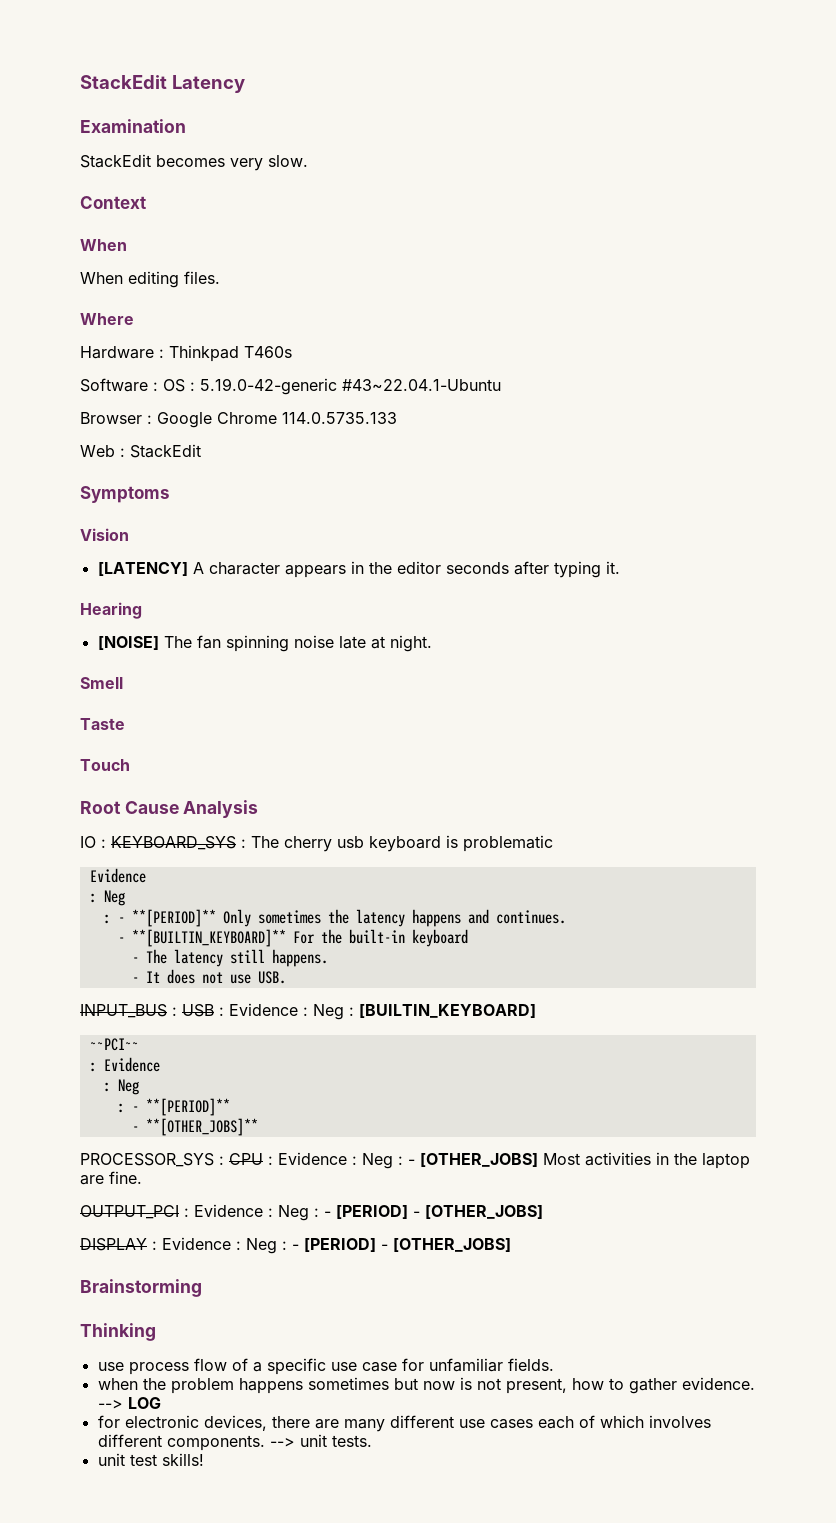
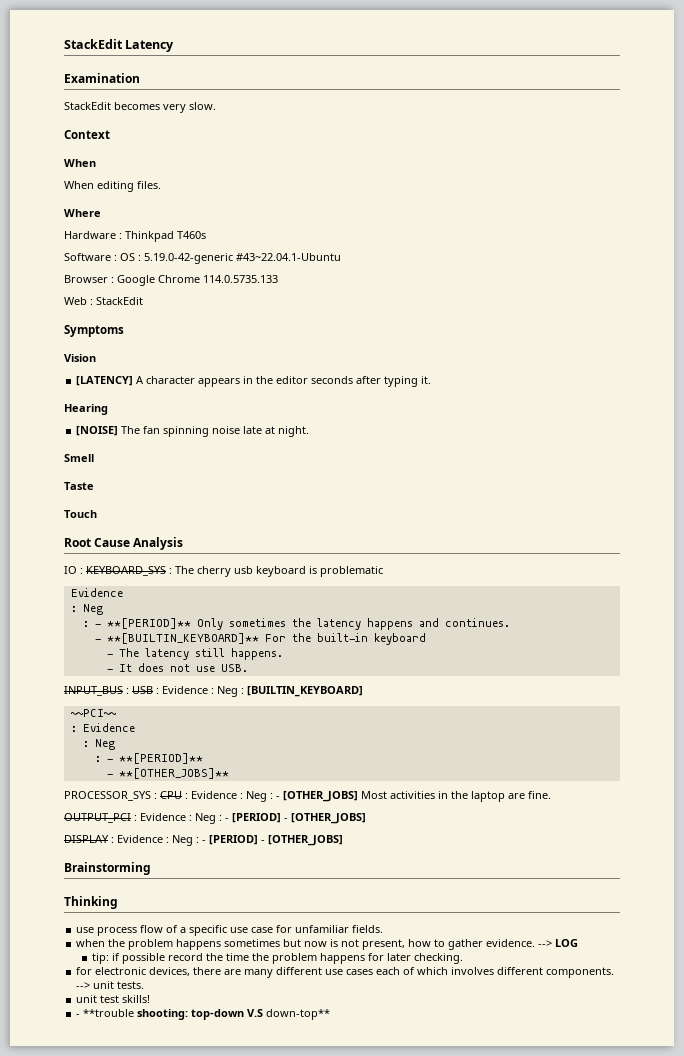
+ tip: if possible record the time the problem happens for later checking.
+ - **trouble shooting: top-down V.S down-top**

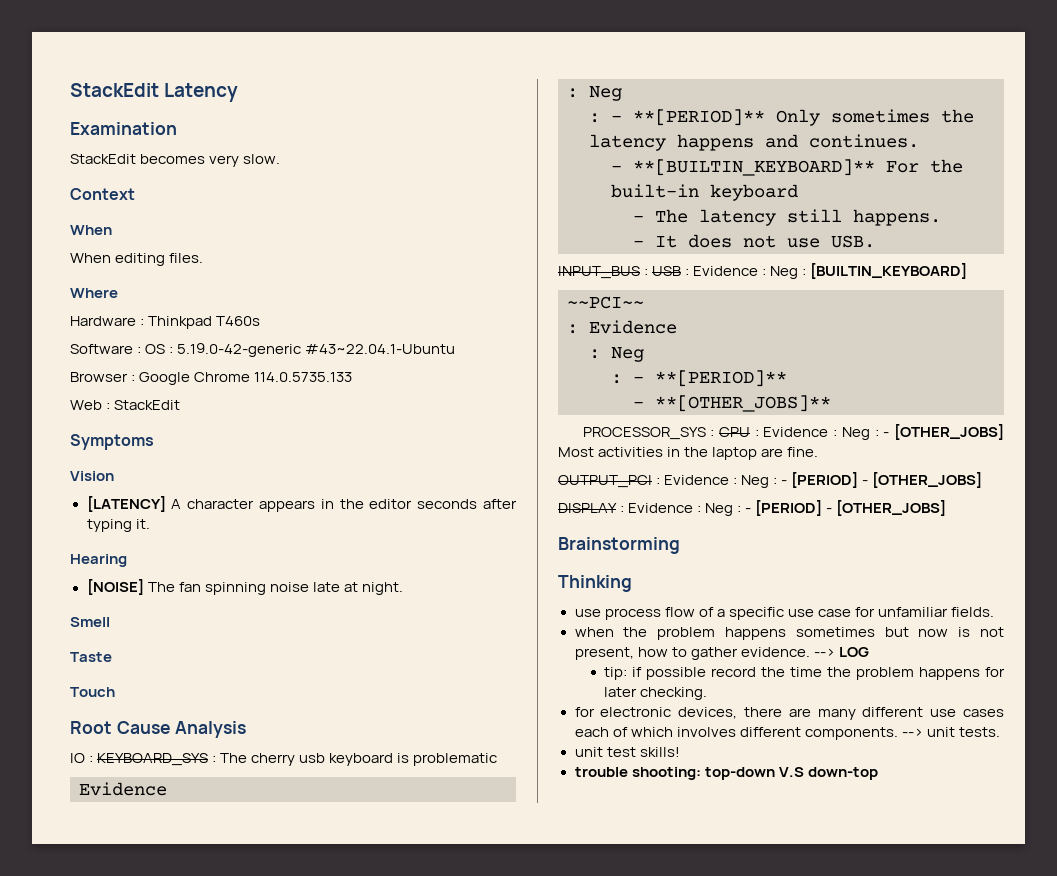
- - **trouble shooting: top-down V.S down-top**
+ trouble shooting: top-down V.S down-top

